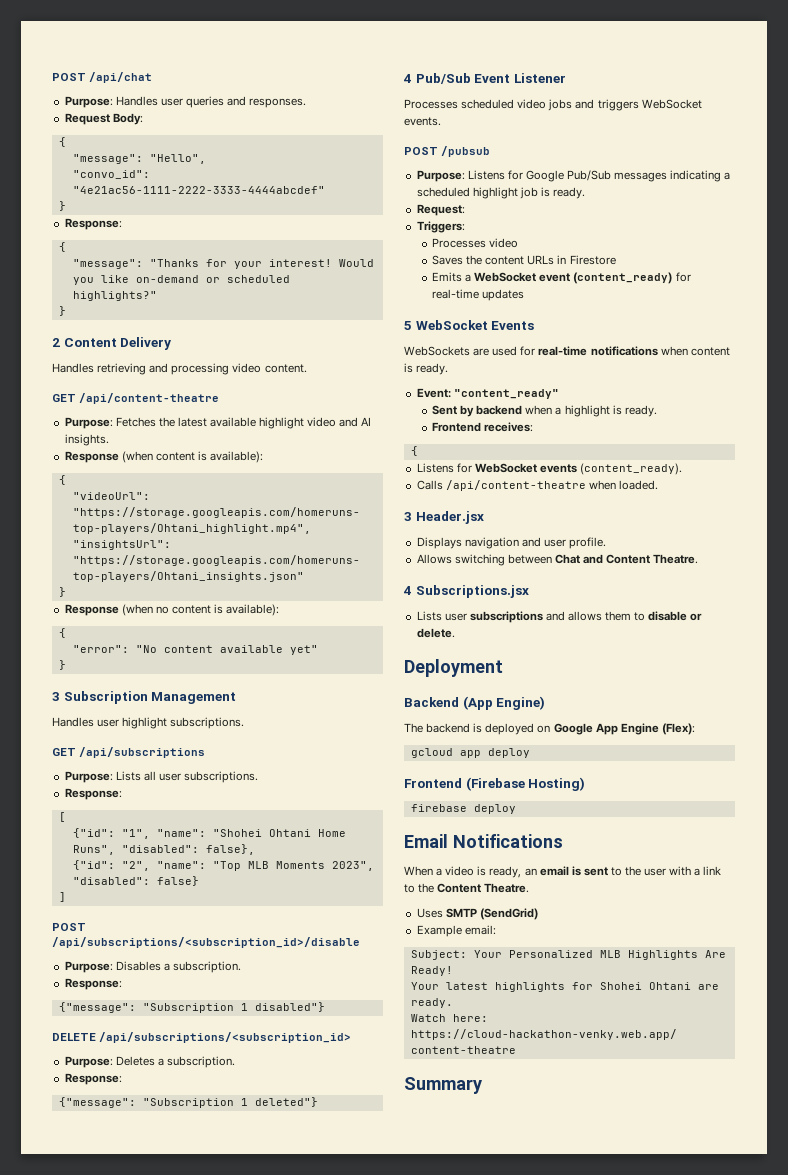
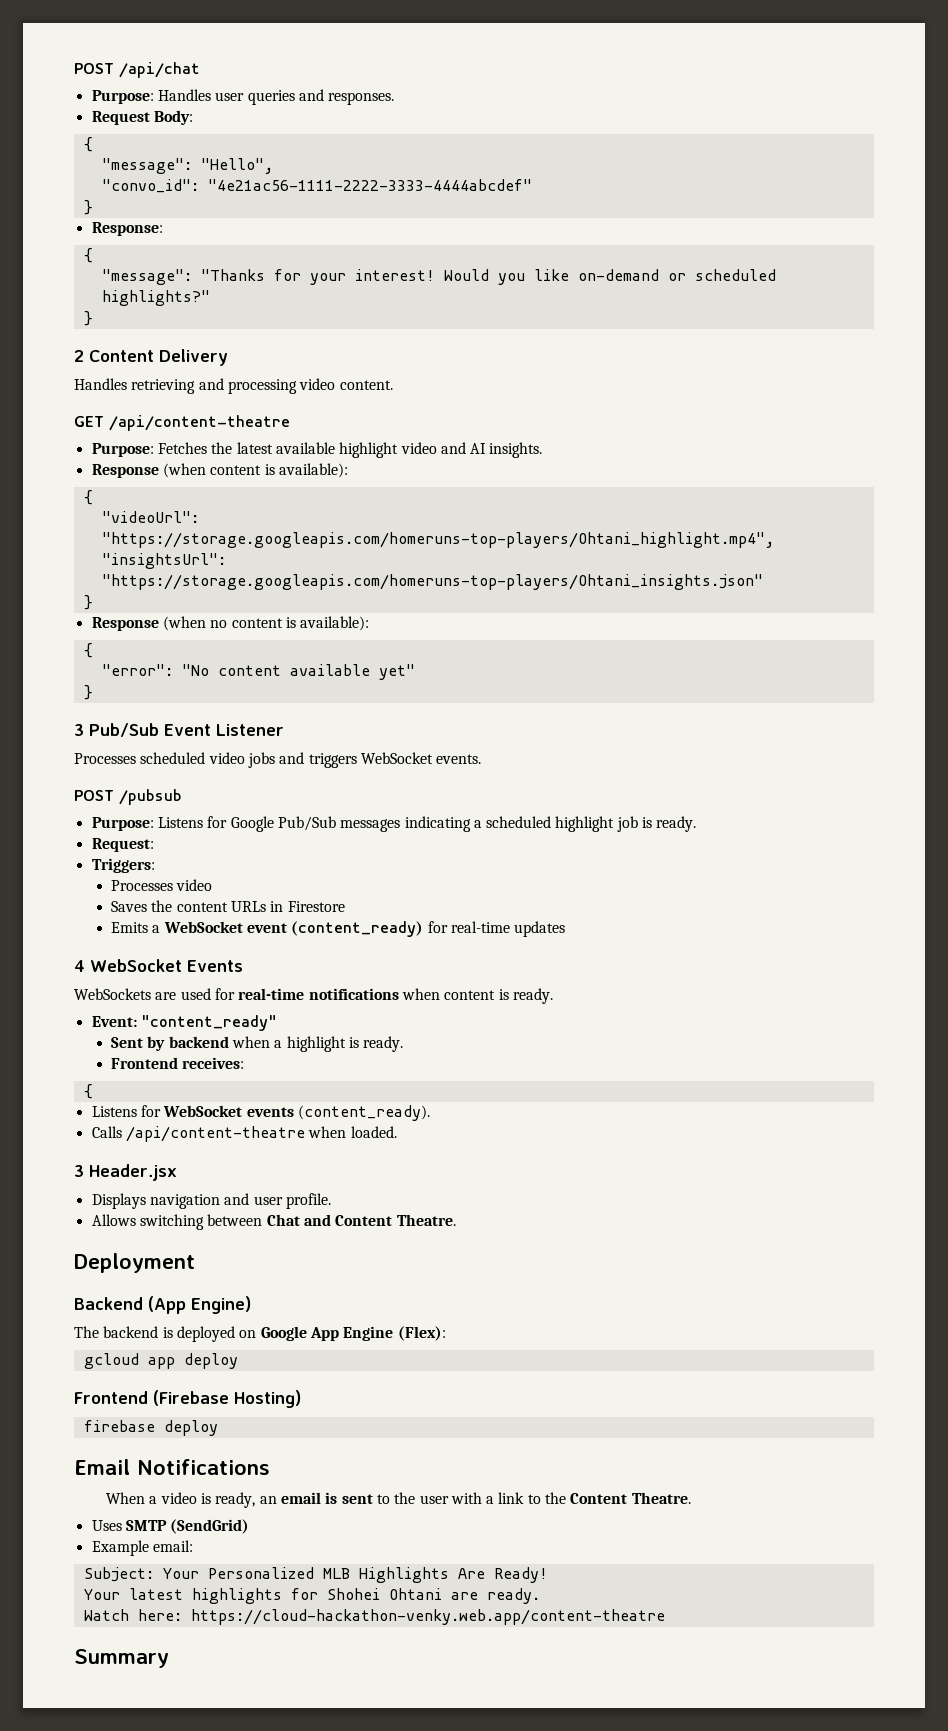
- 3 Subscription Management
- Handles user highlight subscriptions.
- GET /api/subscriptions
- Purpose: Lists all user subscriptions.
- Response:
- [
- {"id": "1", "name": "Shohei Ohtani Home Runs", "disabled": false},
- {"id": "2", "name": "Top MLB Moments 2023", "disabled": false}
- ]
- POST /api/subscriptions/<subscription_id>/disable
- Purpose: Disables a subscription.
- Response:
- {"message": "Subscription 1 disabled"}
- DELETE /api/subscriptions/<subscription_id>
- Purpose: Deletes a subscription.
- Response:
- {"message": "Subscription 1 deleted"}
- 4 Pub/Sub Event Listener
+ 3 Pub/Sub Event Listener
- 5 WebSocket Events
+ 4 WebSocket Events
- 4 Subscriptions.jsx
- Lists user subscriptions and allows them to disable or delete.

